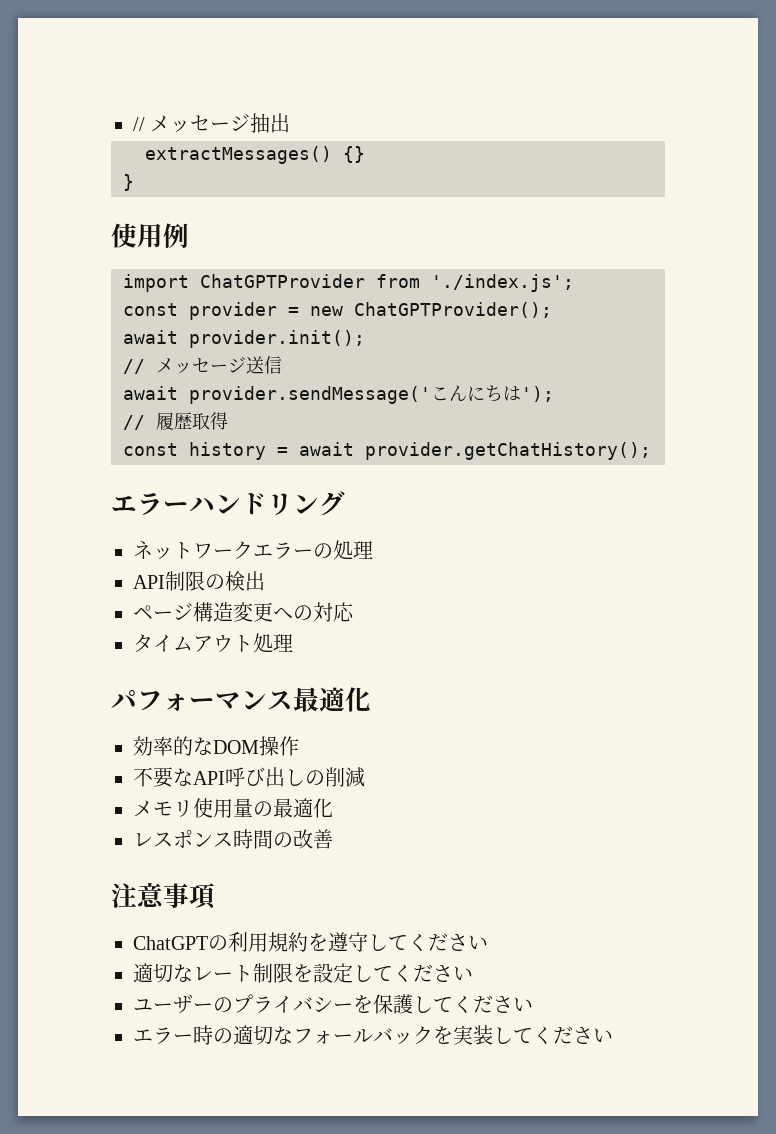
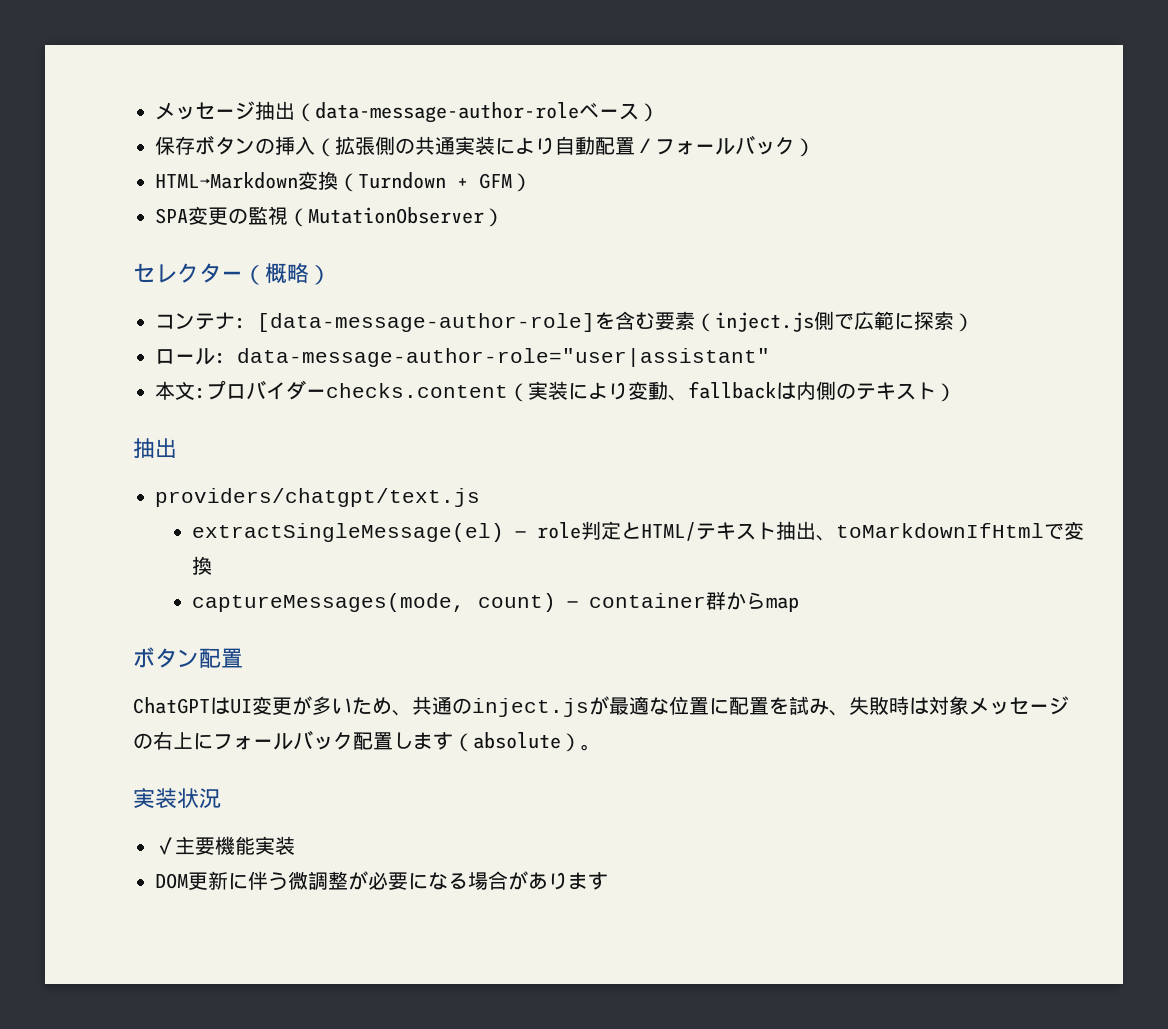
- // メッセージ抽出
- extractMessages() {}
- }
- 使用例
- import ChatGPTProvider from './index.js';
- const provider = new ChatGPTProvider();
- await provider.init();
- // メッセージ送信
- await provider.sendMessage('こんにちは');
- // 履歴取得
- const history = await provider.getChatHistory();
- エラーハンドリング
- ネットワークエラーの処理
- API制限の検出
- ページ構造変更への対応
- タイムアウト処理
- パフォーマンス最適化
- 効率的なDOM操作
- 不要なAPI呼び出しの削減
- メモリ使用量の最適化
- レスポンス時間の改善
- 注意事項
- ChatGPTの利用規約を遵守してください
- 適切なレート制限を設定してください
- ユーザーのプライバシーを保護してください
- エラー時の適切なフォールバックを実装してください
+ メッセージ抽出（data-message-author-roleベース）
+ 保存ボタンの挿入（拡張側の共通実装により自動配置／フォールバック）
+ HTML→Markdown変換（Turndown + GFM）
+ SPA変更の監視（MutationObserver）
+ セレクター（概略）
+ コンテナ: [data-message-author-role]を含む要素（inject.js側で広範に探索）
+ ロール: data-message-author-role="user|assistant"
+ 本文:プロバイダーchecks.content（実装により変動、fallbackは内側のテキスト）
+ 抽出
+ providers/chatgpt/text.js
+ extractSingleMessage(el) — role判定とHTML/テキスト抽出、toMarkdownIfHtmlで変換
+ captureMessages(mode, count) — container群からmap
+ ボタン配置
+ ChatGPTはUI変更が多いため、共通のinject.jsが最適な位置に配置を試み、失敗時は対象メッセージの右上にフォールバック配置します（absolute）。
+ 実装状況
+ ✓主要機能実装
+ DOM更新に伴う微調整が必要になる場合があります

